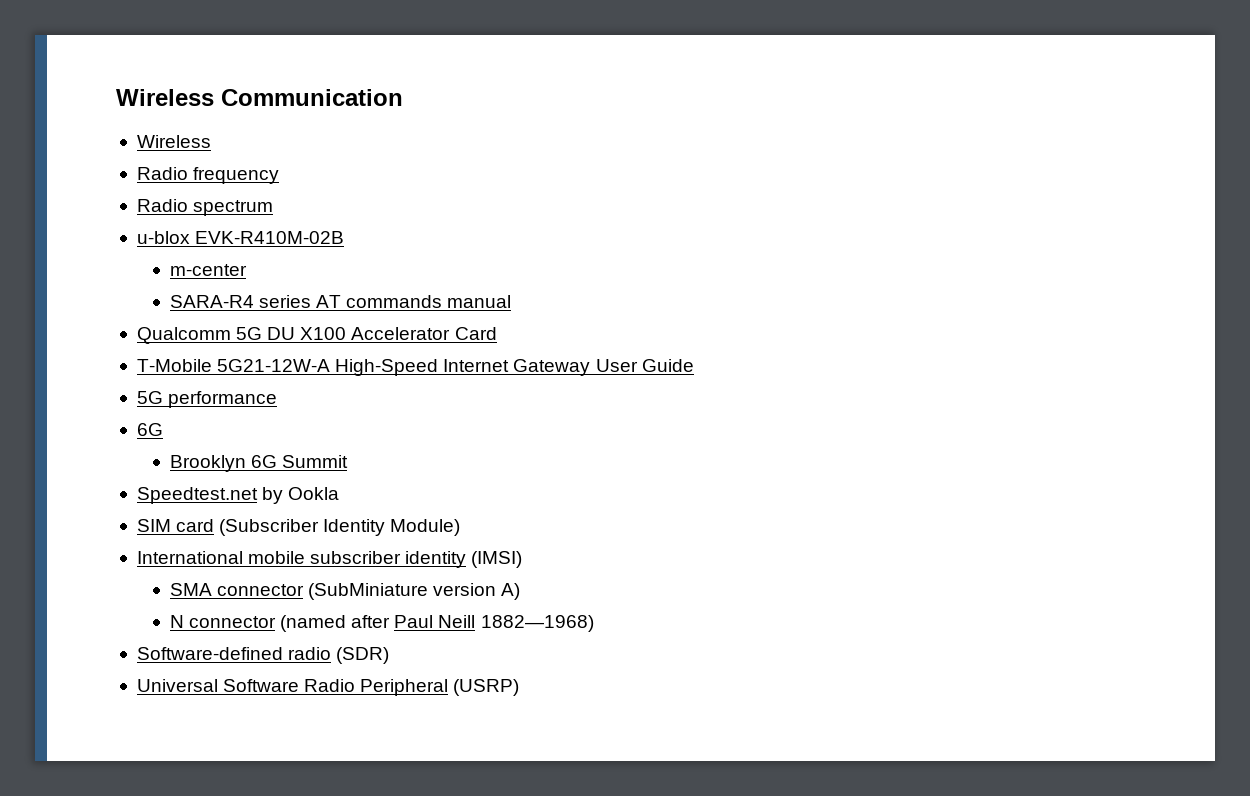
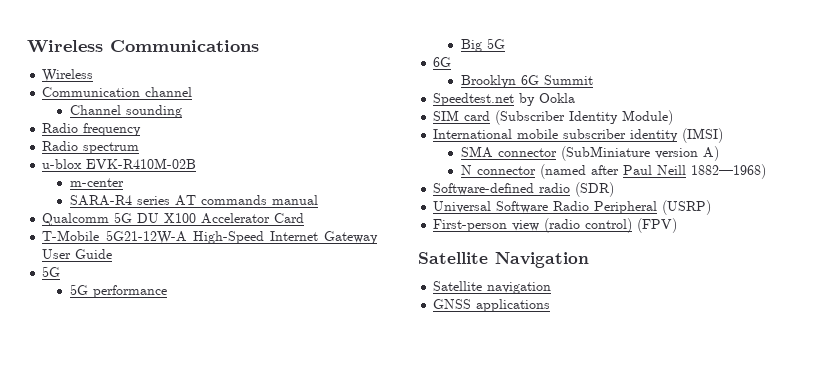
- Wireless Communication
+ Wireless Communications
  Wireless
+ Communication channel
+ Channel sounding
  T-Mobile 5G21-12W-A High-Speed Internet Gateway User Guide
+ 5G
+ Big 5G
+ First-person view (radio control) (FPV)
+ Satellite Navigation
+ Satellite navigation
+ GNSS applications

